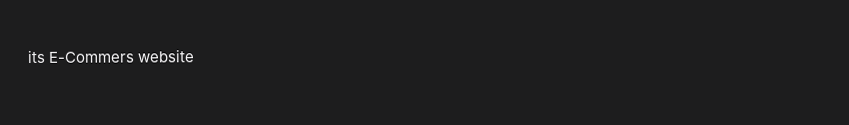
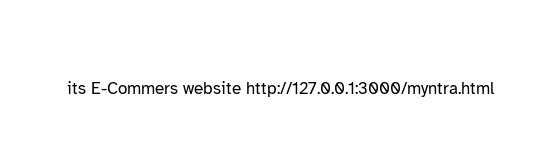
- its E-Commers website
+ its E-Commers website http://127.0.0.1:3000/myntra.html

